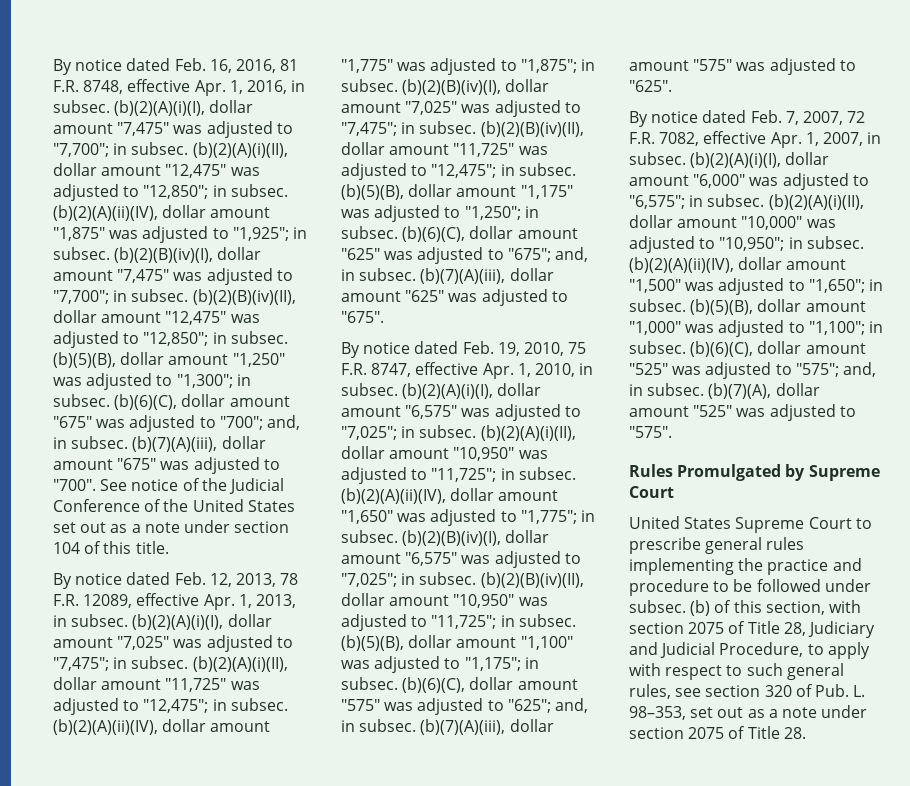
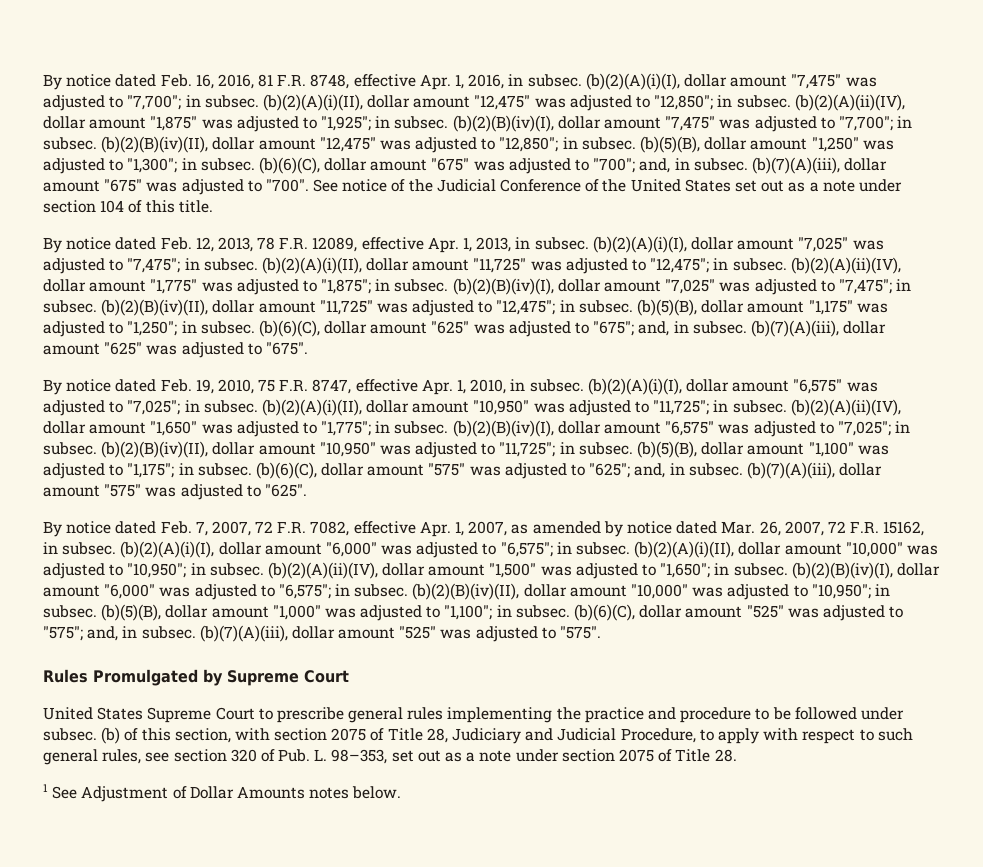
- By notice dated Feb. 7, 2007, 72 F.R. 7082, effective Apr. 1, 2007, in subsec.
+ By notice dated Feb. 7, 2007, 72 F.R. 7082, effective Apr. 1, 2007, as amended by notice dated Mar. 26, 2007, 72 F.R. 15162, in subsec.
+ (b)(2)(B)(iv)(I), dollar amount "6,000" was adjusted to "6,575"; in subsec. (b)(2)(B)(iv)(II), dollar amount "10,000" was adjusted to "10,950"; in subsec.
- (b)(7)(A), dollar amount "525" was adjusted to "575".
+ (b)(7)(A)(iii), dollar amount "525" was adjusted to "575".
+ 1 See Adjustment of Dollar Amounts notes below.

